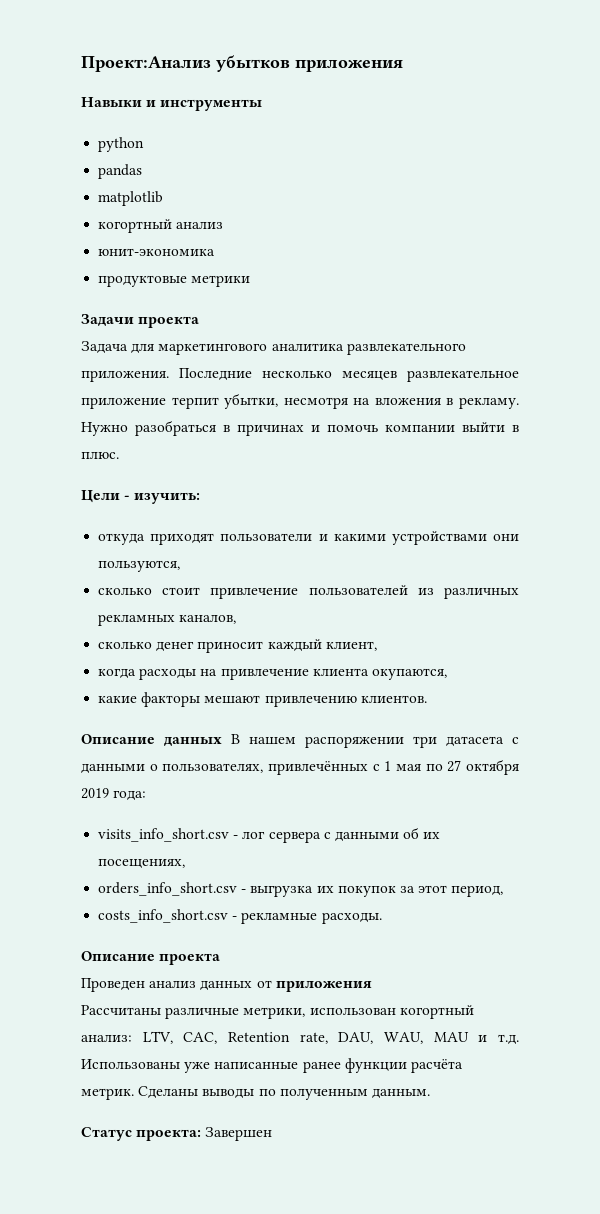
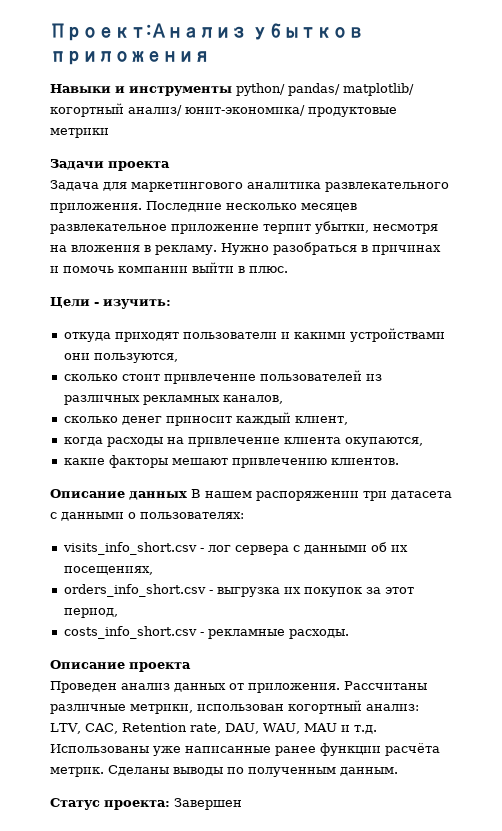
- Навыки и инструменты
- python
- pandas
- matplotlib
- когортный анализ
- юнит-экономика
- продуктовые метрики
+ Навыки и инструменты python/ pandas/ matplotlib/ когортный анализ/ юнит-экономика/ продуктовые метрики
- Описание данных В нашем распоряжении три датасета с данными о пользователях, привлечённых с 1 мая по 27 октября 2019 года:
+ Описание данных В нашем распоряжении три датасета с данными о пользователях:
- Проведен анализ данных от приложения
- Рассчитаны различные метрики, использован когортный анализ: LTV, CAC, Retention rate, DAU, WAU, MAU и т.д. Использованы уже написанные ранее функции расчёта метрик.
+ Проведен анализ данных от приложения. Рассчитаны различные метрики, использован когортный анализ: LTV, CAC, Retention rate, DAU, WAU, MAU и т.д. Использованы уже написанные ранее функции расчёта метрик.

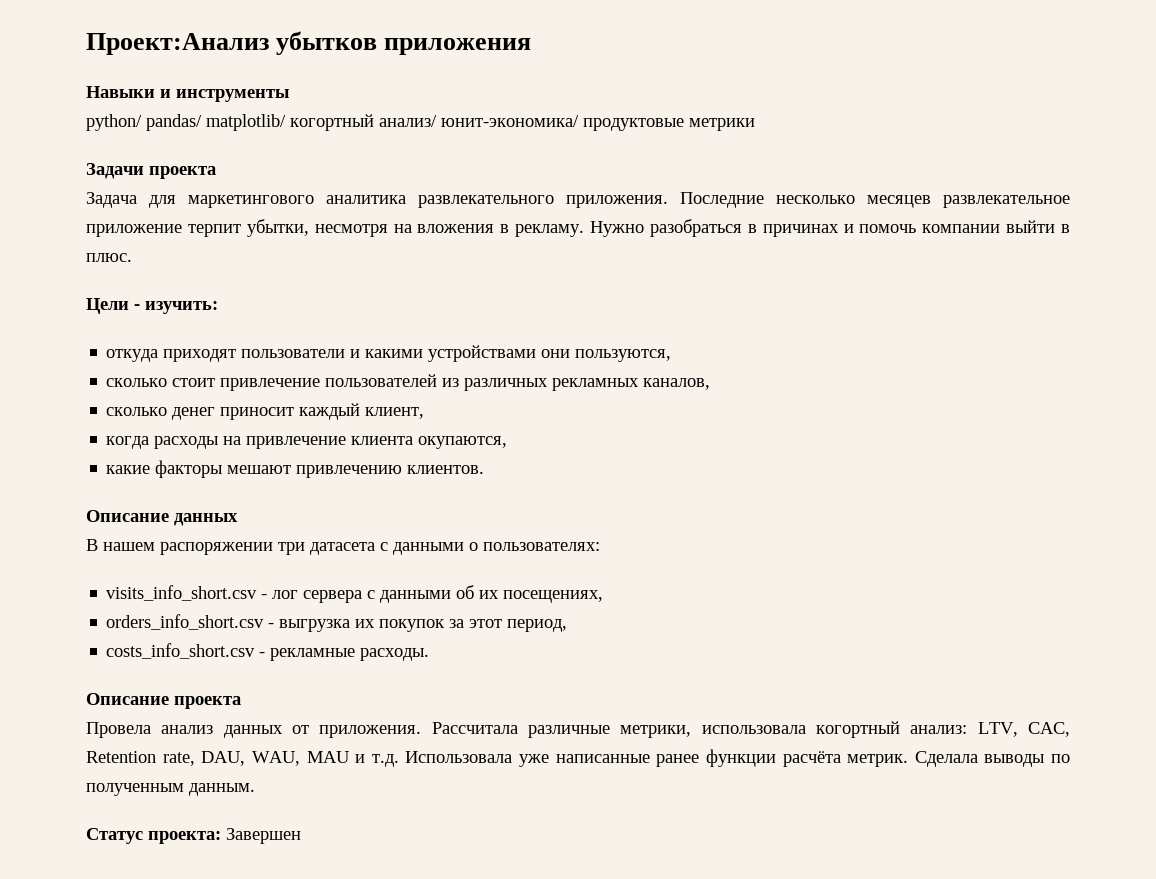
- Навыки и инструменты python/ pandas/ matplotlib/ когортный анализ/ юнит-экономика/ продуктовые метрики
+ Навыки и инструменты
+ python/ pandas/ matplotlib/ когортный анализ/ юнит-экономика/ продуктовые метрики
- Описание данных В нашем распоряжении три датасета с данными о пользователях:
+ Описание данных
+ В нашем распоряжении три датасета с данными о пользователях:
- Проведен анализ данных от приложения.
+ Провела анализ данных от приложения.
- Рассчитаны различные метрики, использован когортный анализ: LTV, CAC, Retention rate, DAU, WAU, MAU и т.д. Использованы уже написанные ранее функции расчёта метрик.
+ Рассчитала различные метрики, использовала когортный анализ: LTV, CAC, Retention rate, DAU, WAU, MAU и т.д. Использовала уже написанные ранее функции расчёта метрик.
- Сделаны выводы по полученным данным.
+ Сделала выводы по полученным данным.

